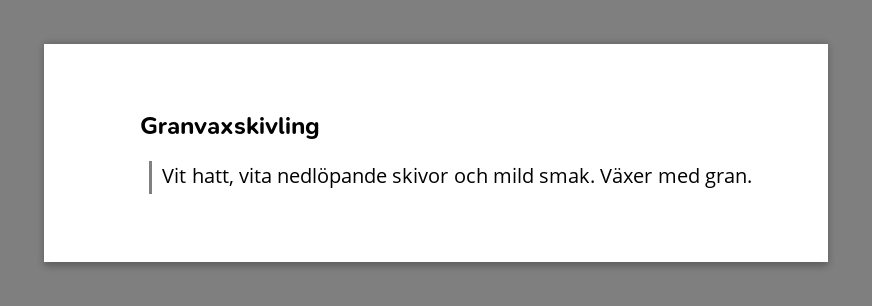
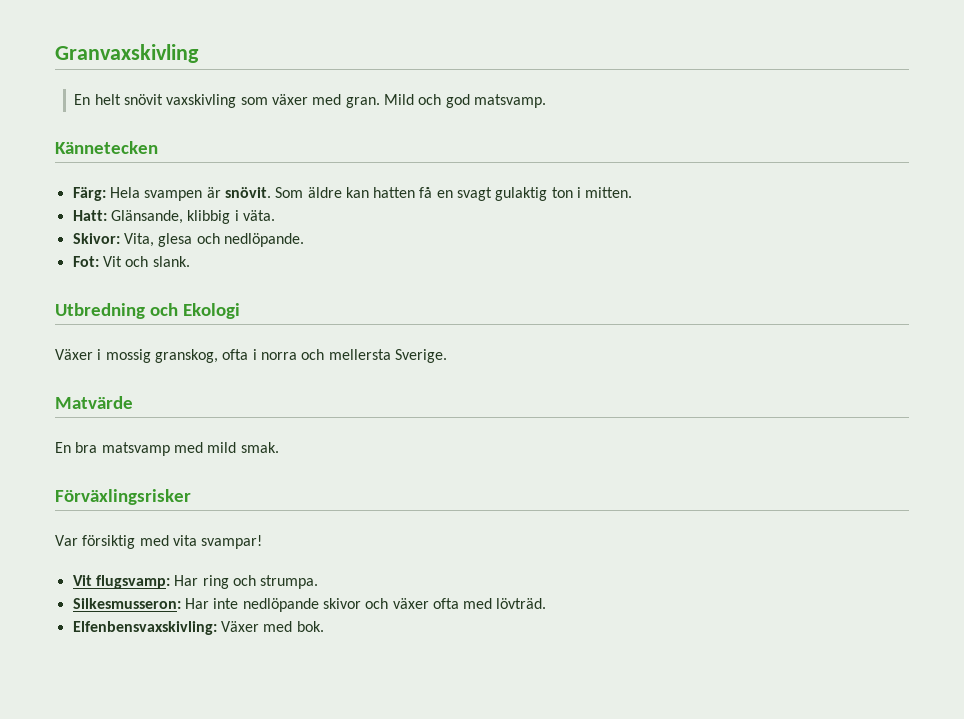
- Vit hatt, vita nedlöpande skivor och mild smak. Växer med gran.
+ En helt snövit vaxskivling som växer med gran. Mild och god matsvamp.
+ Kännetecken
+ Färg: Hela svampen är snövit. Som äldre kan hatten få en svagt gulaktig ton i mitten.
+ Hatt: Glänsande, klibbig i väta.
+ Skivor: Vita, glesa och nedlöpande.
+ Fot: Vit och slank.
+ Utbredning och Ekologi
+ Växer i mossig granskog, ofta i norra och mellersta Sverige.
+ Matvärde
+ En bra matsvamp med mild smak.
+ Förväxlingsrisker
+ Var försiktig med vita svampar!
+ Vit flugsvamp: Har ring och strumpa.
+ Silkesmusseron: Har inte nedlöpande skivor och växer ofta med lövträd.
+ Elfenbensvaxskivling: Växer med bok.

